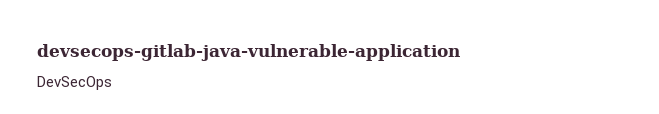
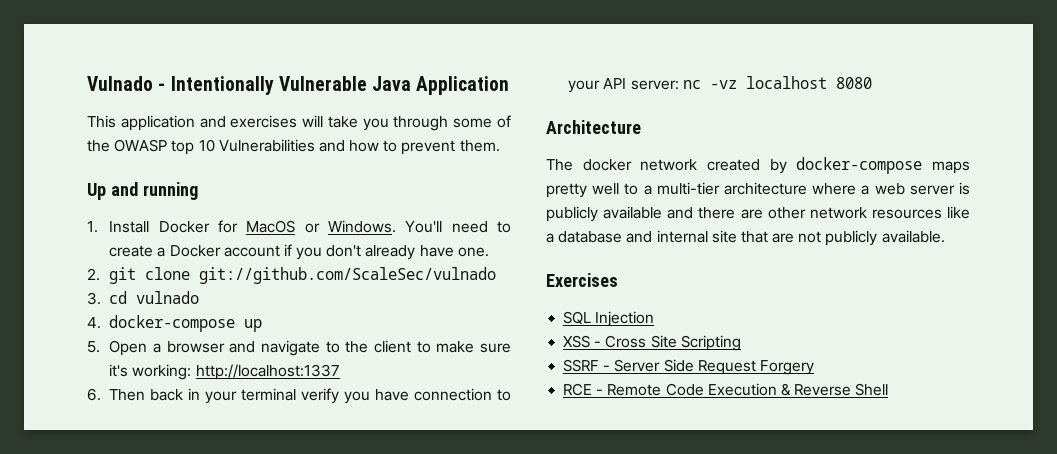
- devsecops-gitlab-java-vulnerable-application
- DevSecOps
+ Vulnado - Intentionally Vulnerable Java Application
+ This application and exercises will take you through some of the OWASP top 10 Vulnerabilities and how to prevent them.
+ Up and running
+ 1. Install Docker for MacOS or Windows. You'll need to create a Docker account if you don't already have one.
+ 2. git clone git://github.com/ScaleSec/vulnado
+ 3. cd vulnado
+ 4. docker-compose up
+ 5. Open a browser and navigate to the client to make sure it's working: http://localhost:1337
+ 6. Then back in your terminal verify you have connection to your API server: nc -vz localhost 8080
+ Architecture
+ The docker network created by docker-compose maps pretty well to a multi-tier architecture where a web server is publicly available and there are other network resources like a database and internal site that are not publicly available.
+ Exercises
+ SQL Injection
+ XSS - Cross Site Scripting
+ SSRF - Server Side Request Forgery
+ RCE - Remote Code Execution & Reverse Shell

